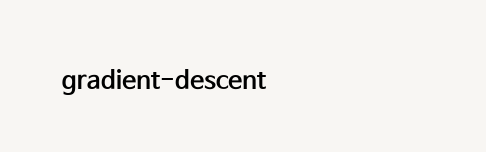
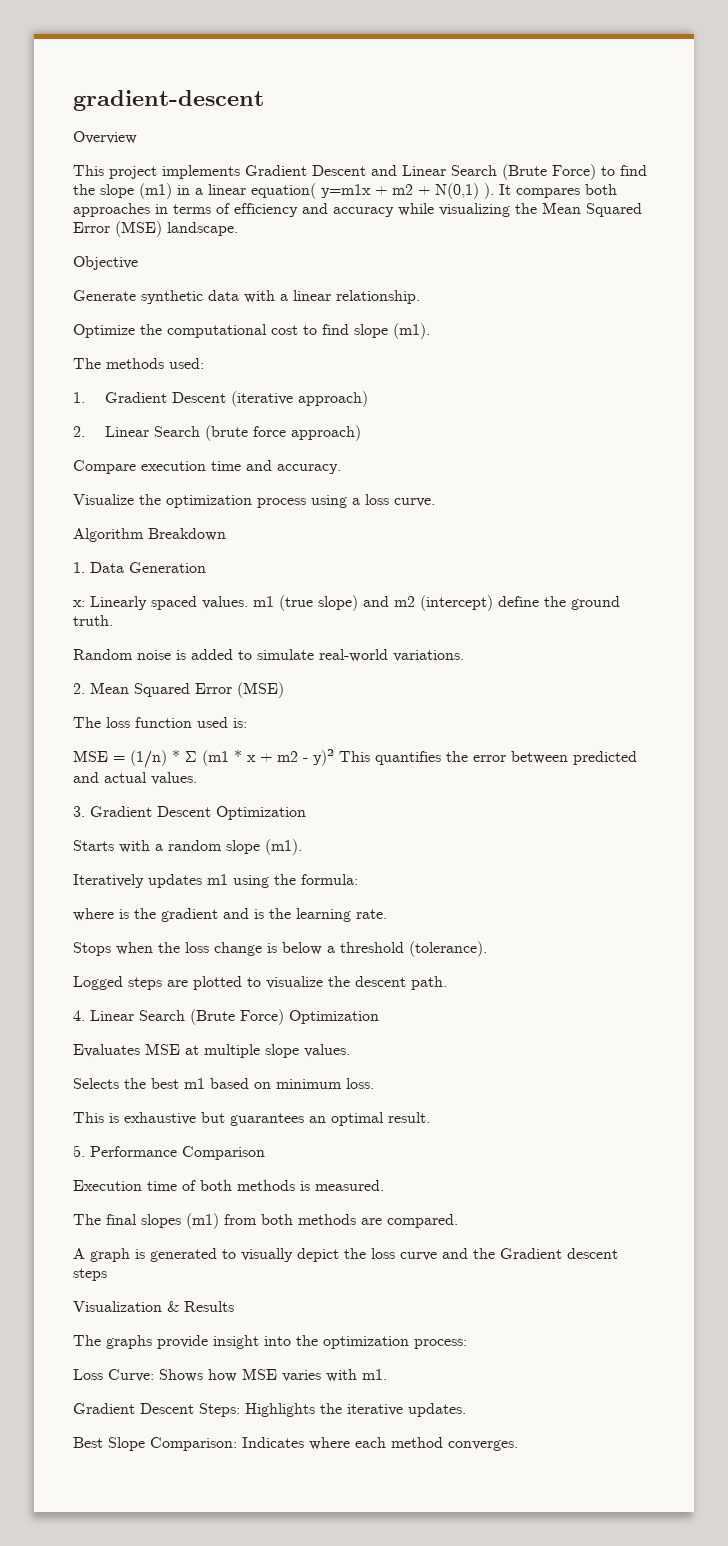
+ Overview
+ This project implements Gradient Descent and Linear Search (Brute Force) to find the slope (m1) in a linear equation( y=m1x + m2 + N(0,1) ). It compares both approaches in terms of efficiency and accuracy while visualizing the Mean Squared Error (MSE) landscape.
+ Objective
+ Generate synthetic data with a linear relationship.
+ Optimize the computational cost to find slope (m1).
+ The methods used:
+ 1. Gradient Descent (iterative approach)
+ 2. Linear Search (brute force approach)
+ Compare execution time and accuracy.
+ Visualize the optimization process using a loss curve.
+ Algorithm Breakdown
+ 1. Data Generation
+ x: Linearly spaced values. m1 (true slope) and m2 (intercept) define the ground truth.
+ Random noise is added to simulate real-world variations.
+ 2. Mean Squared Error (MSE)
+ The loss function used is:
+ MSE = (1/n) * Σ (m1 * x + m2 - y)² This quantifies the error between predicted and actual values.
+ 3. Gradient Descent Optimization
+ Starts with a random slope (m1).
+ Iteratively updates m1 using the formula:
+ where is the gradient and is the learning rate.
+ Stops when the loss change is below a threshold (tolerance).
+ Logged steps are plotted to visualize the descent path.
+ 4. Linear Search (Brute Force) Optimization
+ Evaluates MSE at multiple slope values.
+ Selects the best m1 based on minimum loss.
+ This is exhaustive but guarantees an optimal result.
+ 5. Performance Comparison
+ Execution time of both methods is measured.
+ The final slopes (m1) from both methods are compared.
+ A graph is generated to visually depict the loss curve and the Gradient descent steps
+ Visualization & Results
+ The graphs provide insight into the optimization process:
+ Loss Curve: Shows how MSE varies with m1.
+ Gradient Descent Steps: Highlights the iterative updates.
+ Best Slope Comparison: Indicates where each method converges.

